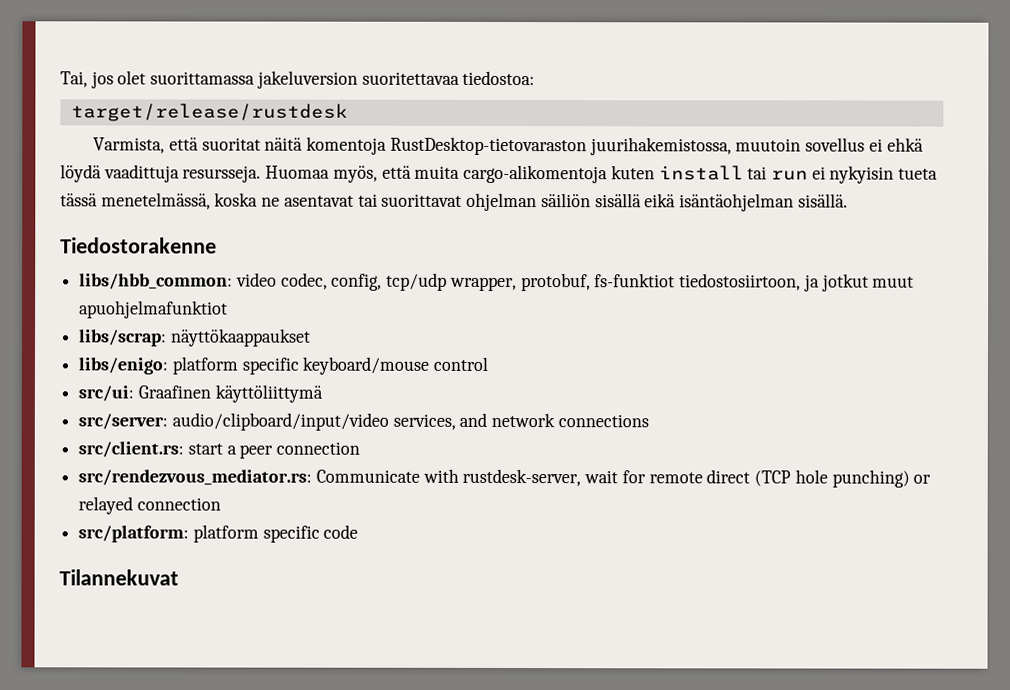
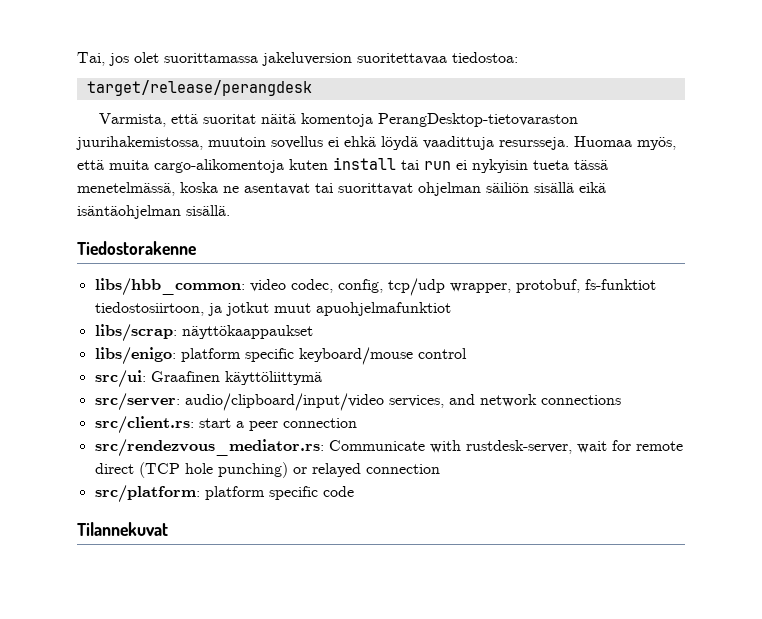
- target/release/rustdesk
+ target/release/perangdesk
- Varmista, että suoritat näitä komentoja RustDesktop-tietovaraston juurihakemistossa, muutoin sovellus ei ehkä löydä vaadittuja resursseja.
+ Varmista, että suoritat näitä komentoja PerangDesktop-tietovaraston juurihakemistossa, muutoin sovellus ei ehkä löydä vaadittuja resursseja.

